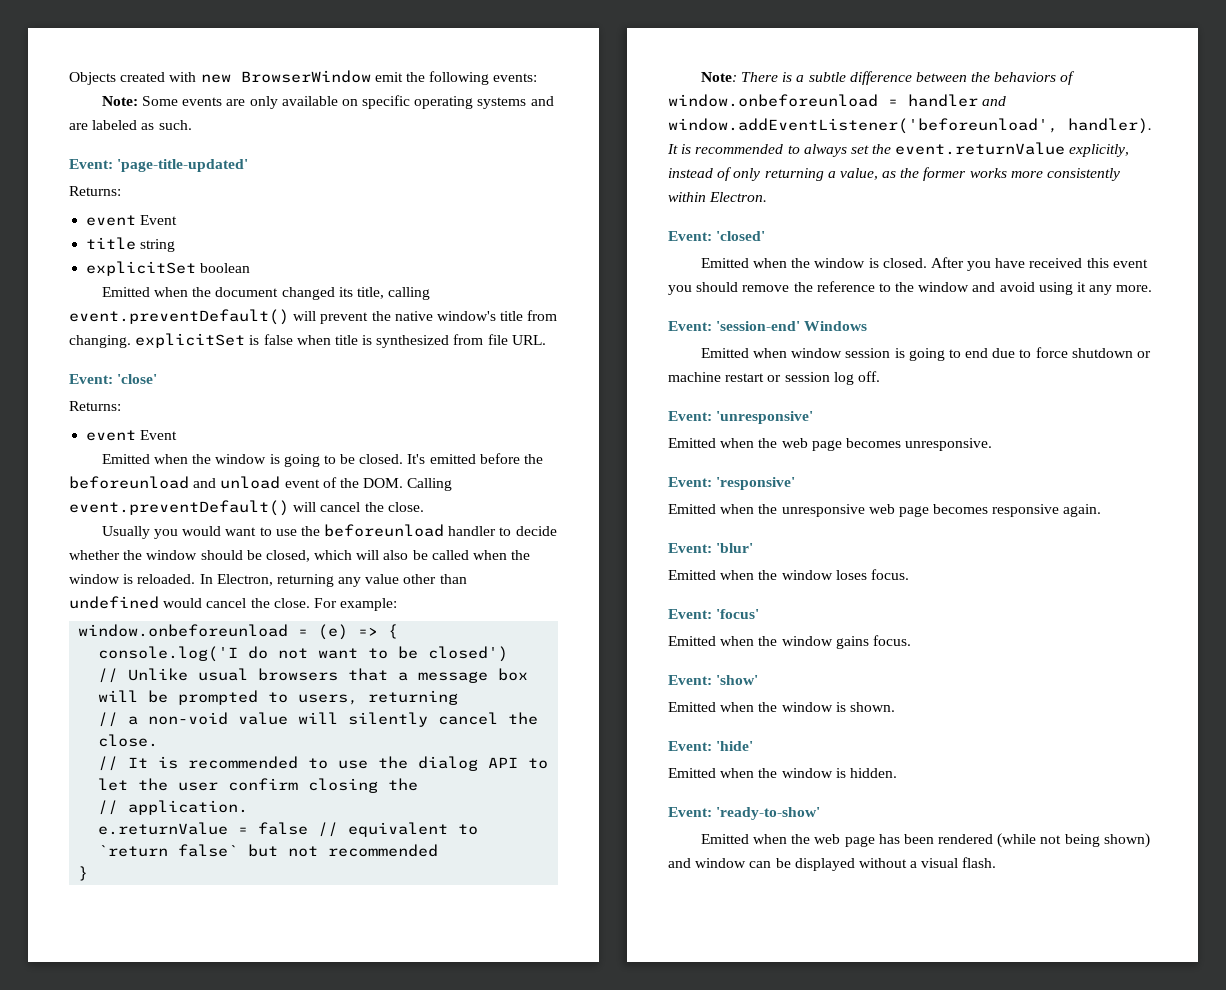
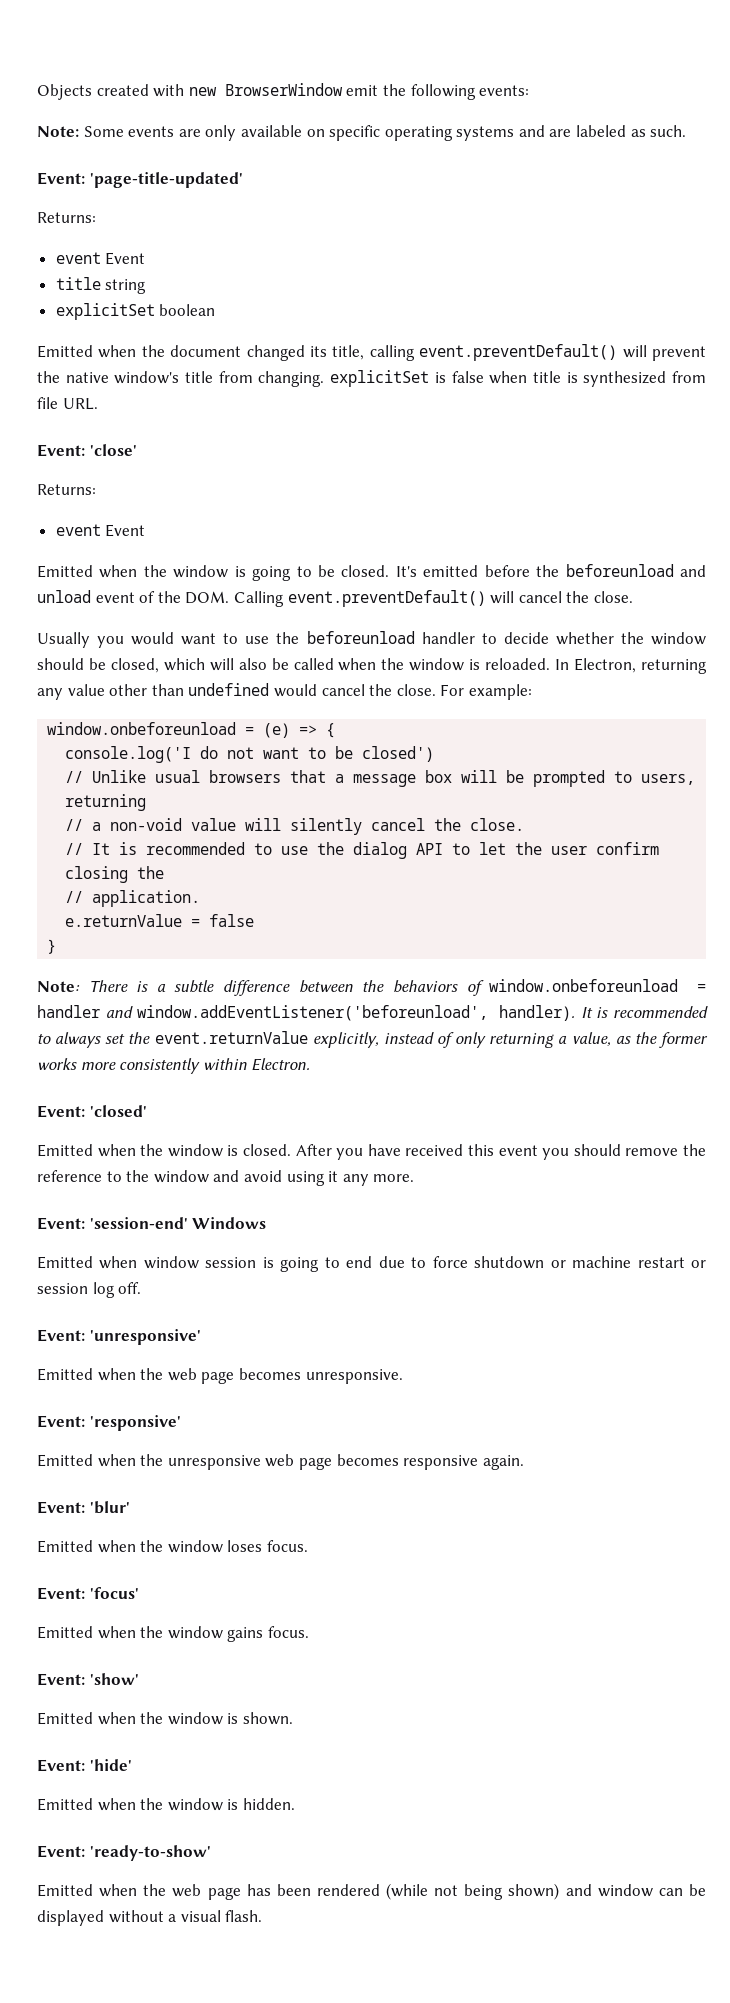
- e.returnValue = false // equivalent to `return false` but not recommended
+ e.returnValue = false

